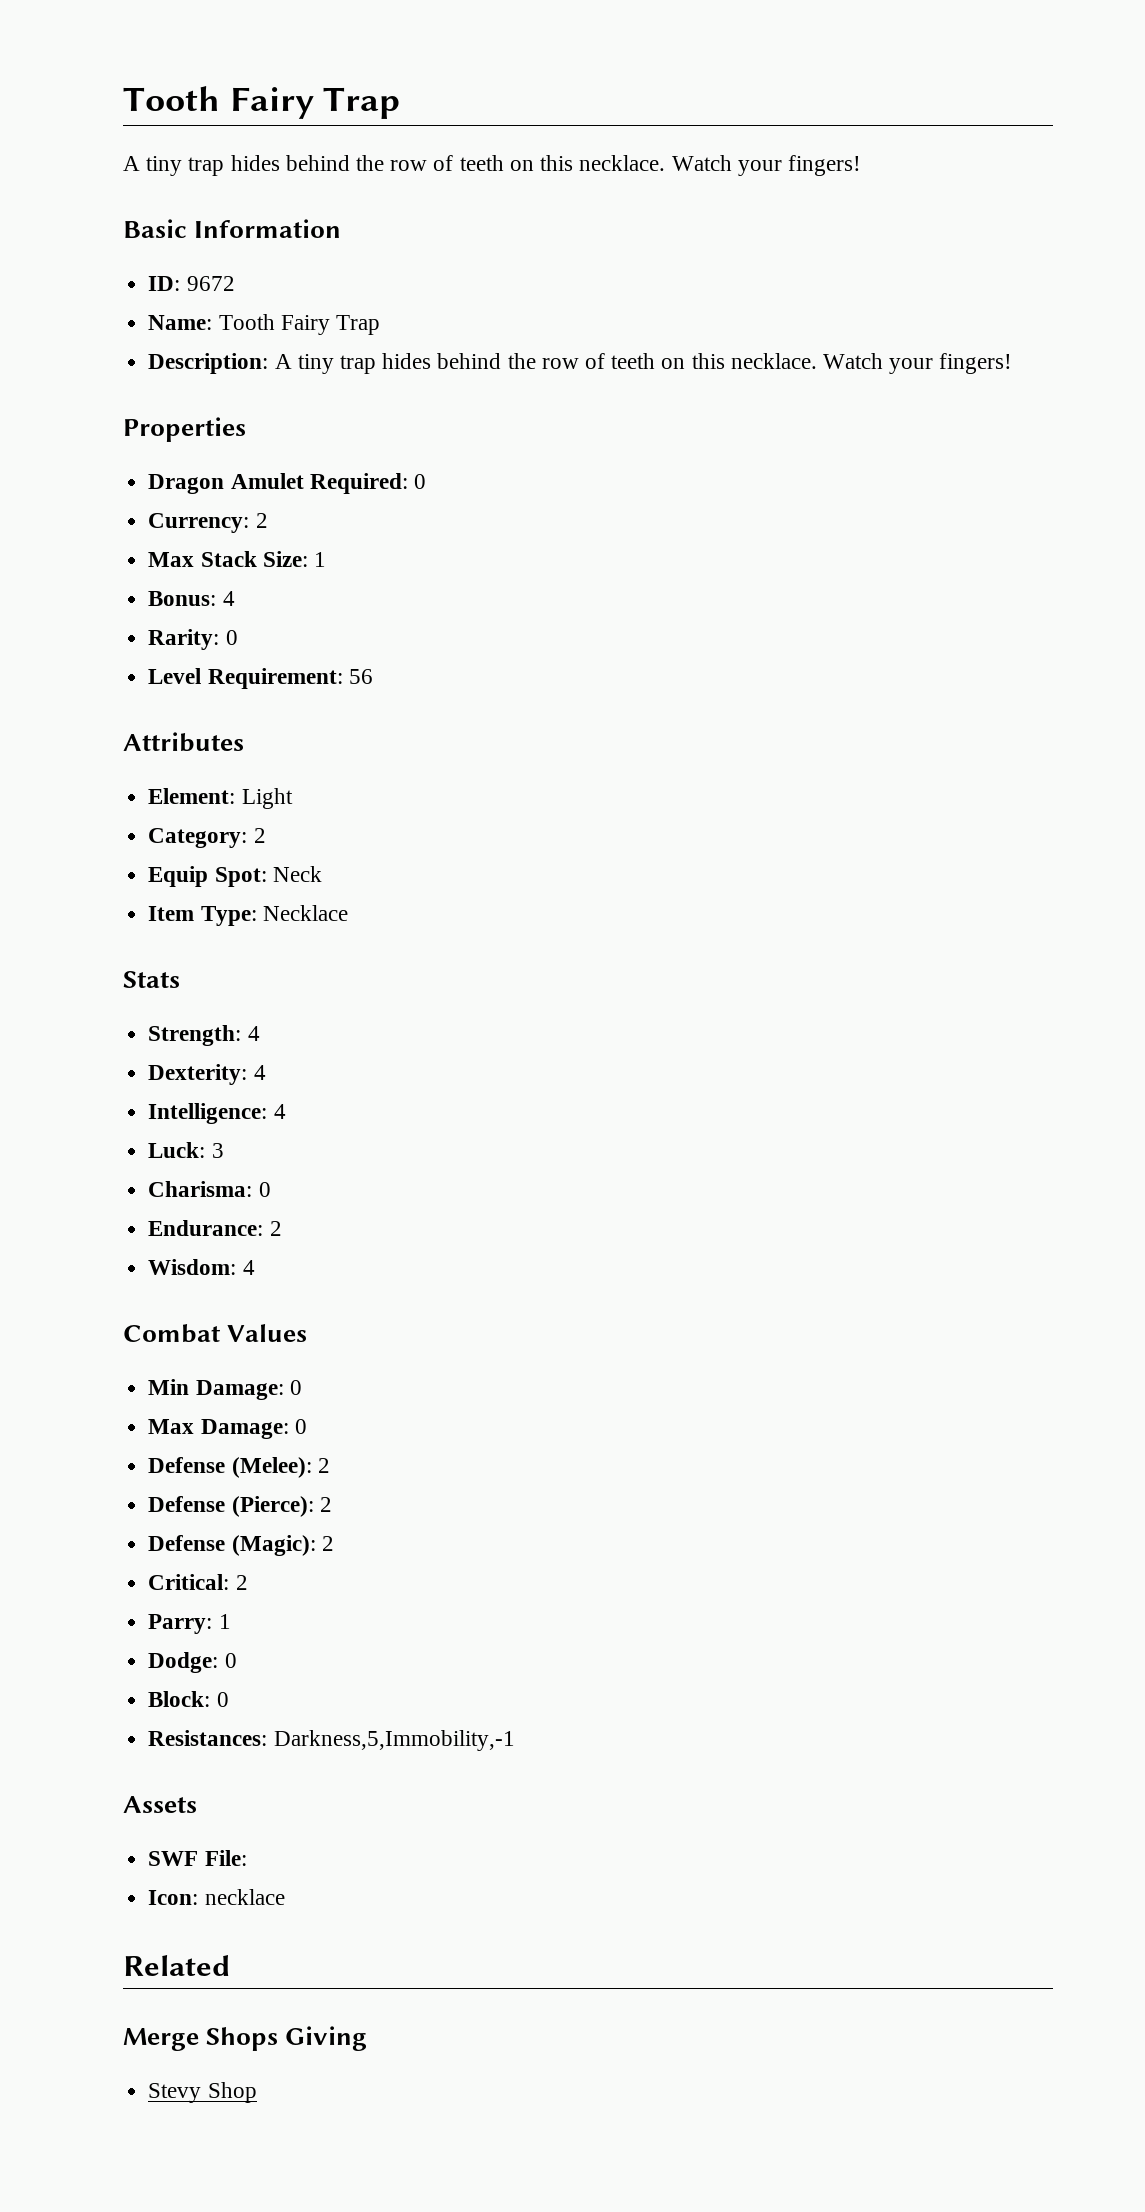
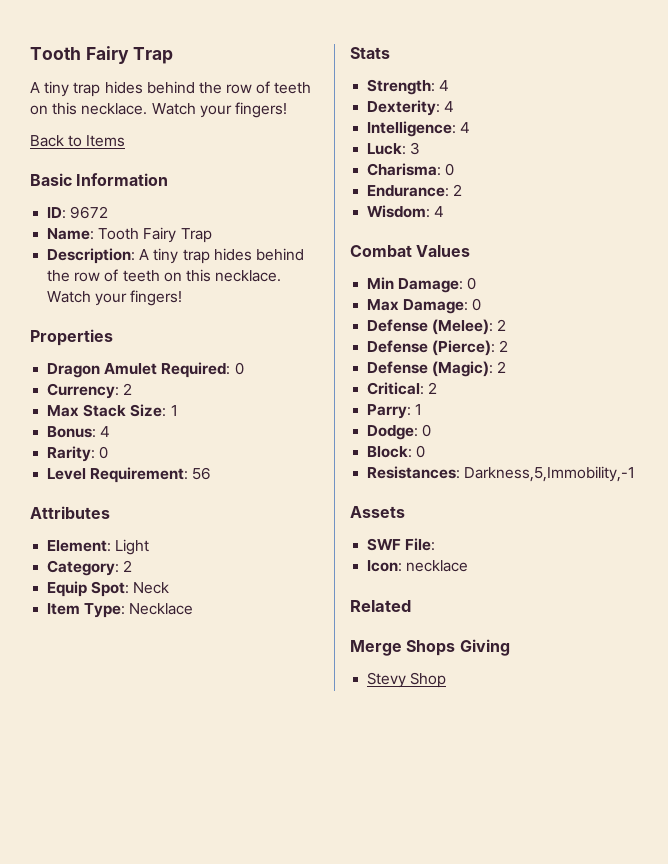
+ Back to Items

